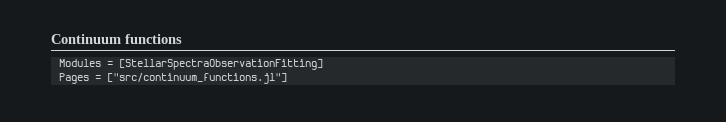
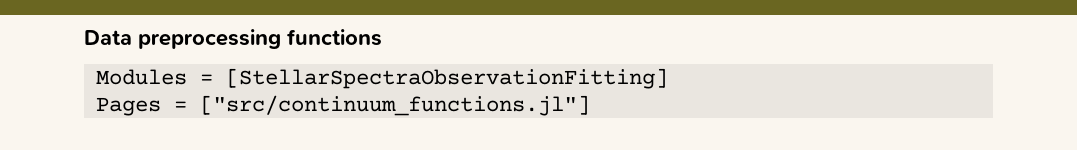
- Continuum functions
+ Data preprocessing functions

